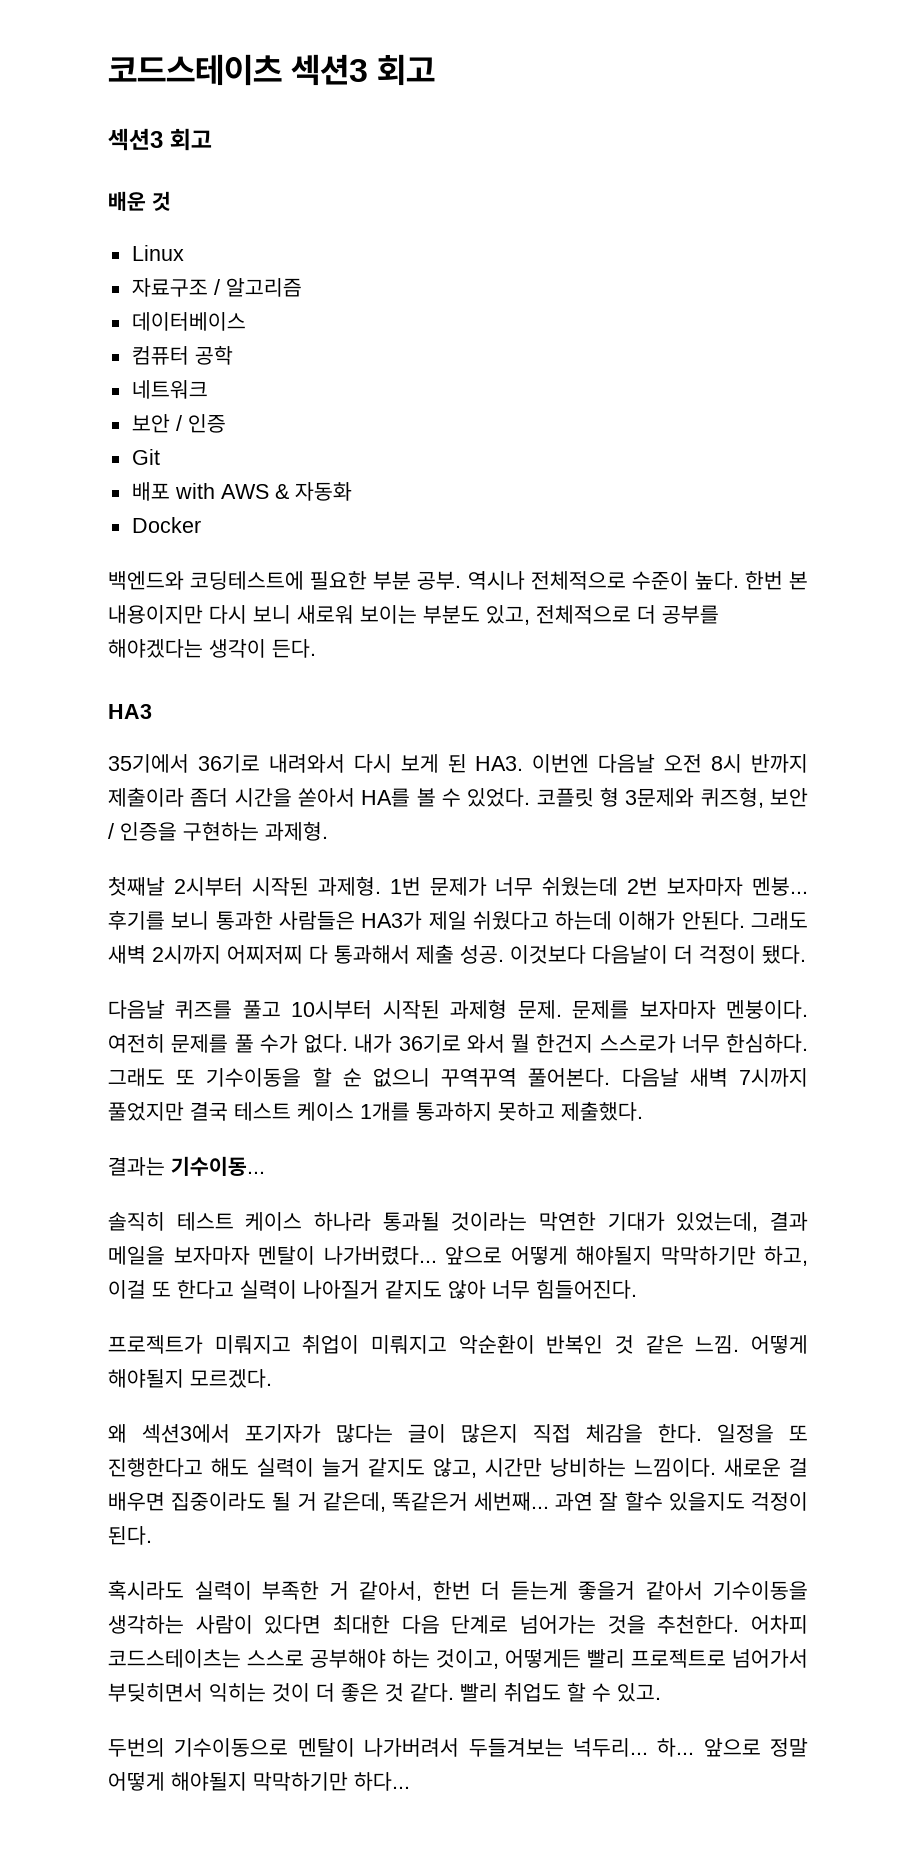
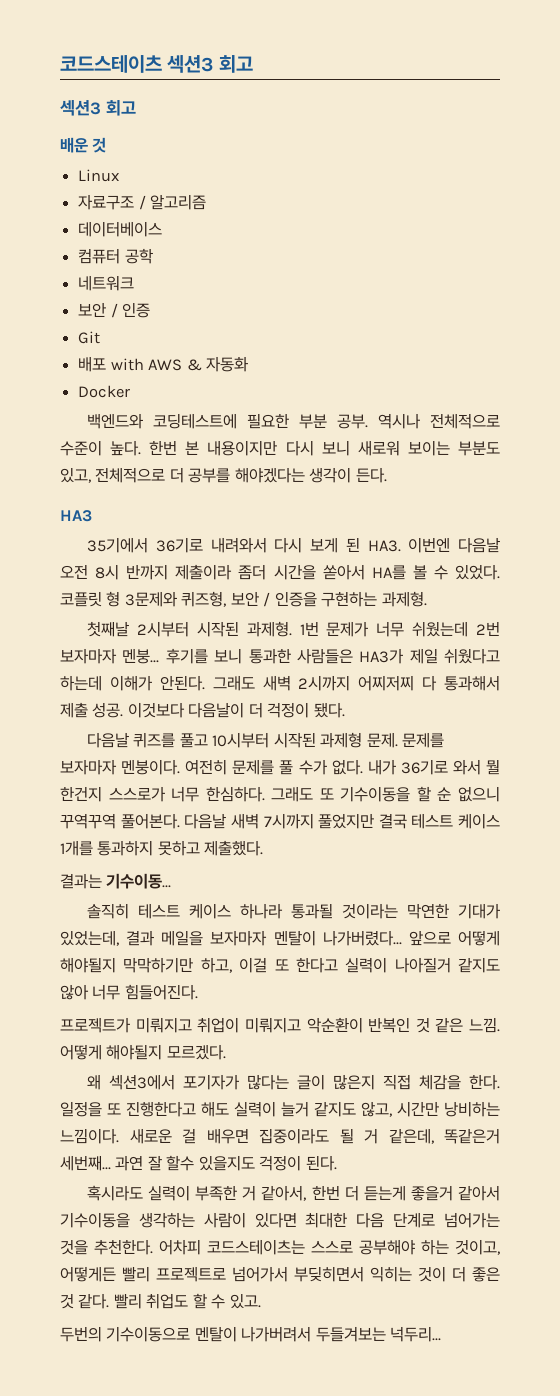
- 하... 앞으로 정말 어떻게 해야될지 막막하기만 하다...

